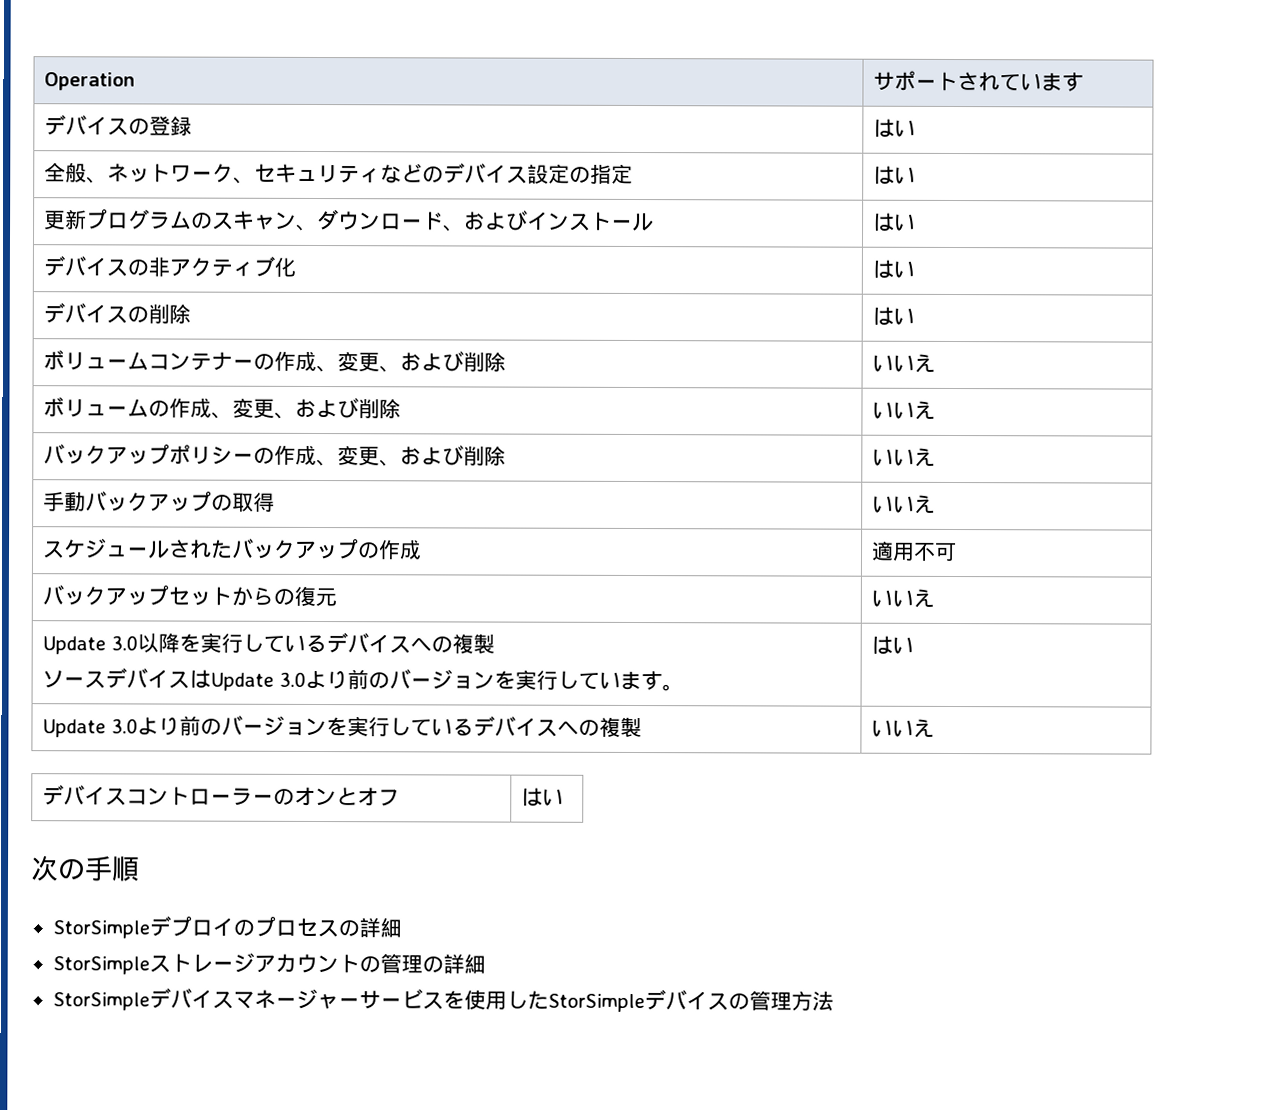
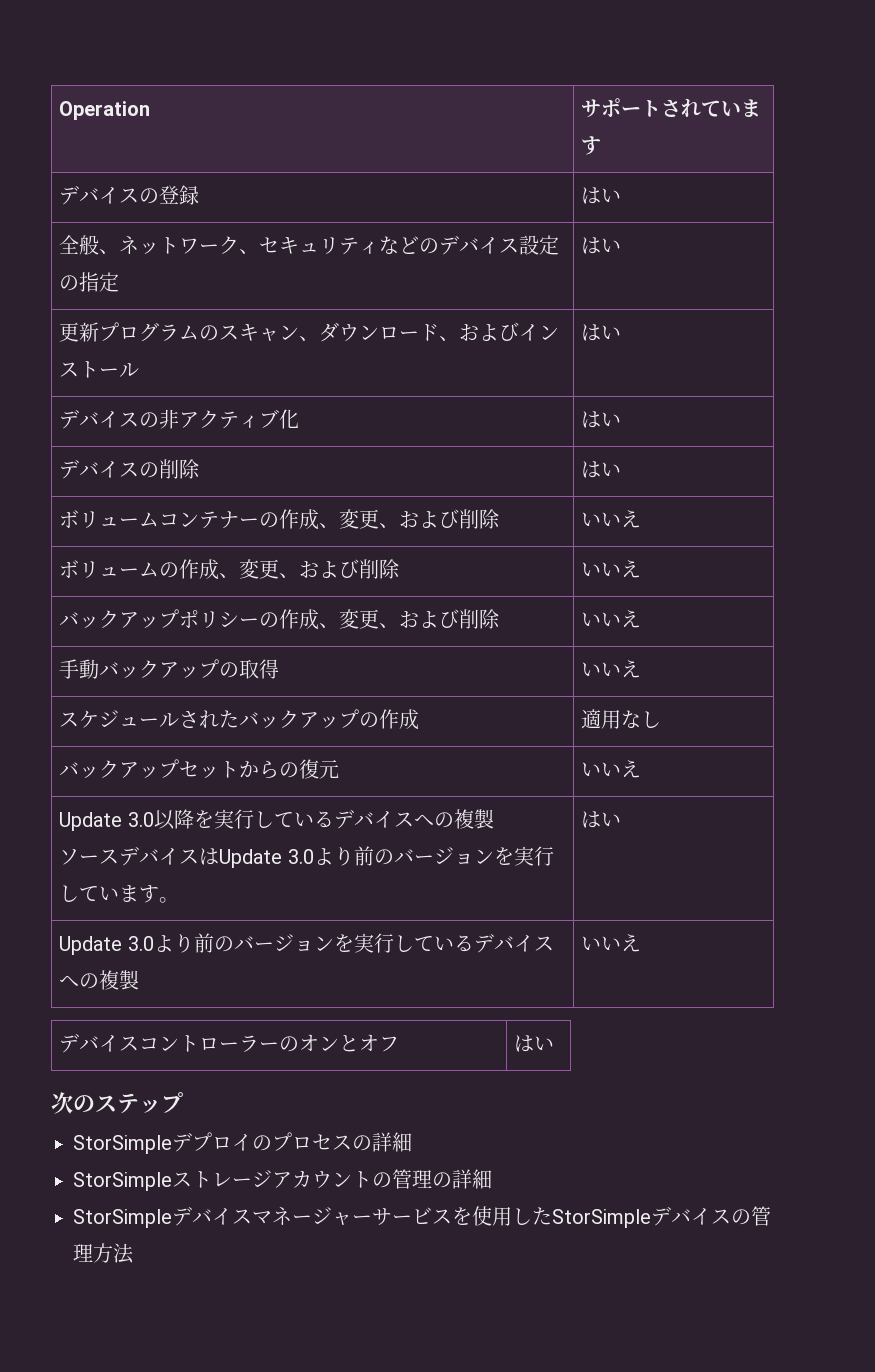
- スケジュールされたバックアップの作成 | 適用不可
+ スケジュールされたバックアップの作成 | 適用なし
- 次の手順
+ 次のステップ

